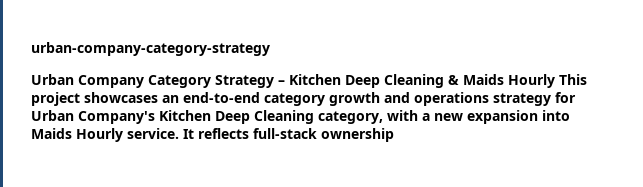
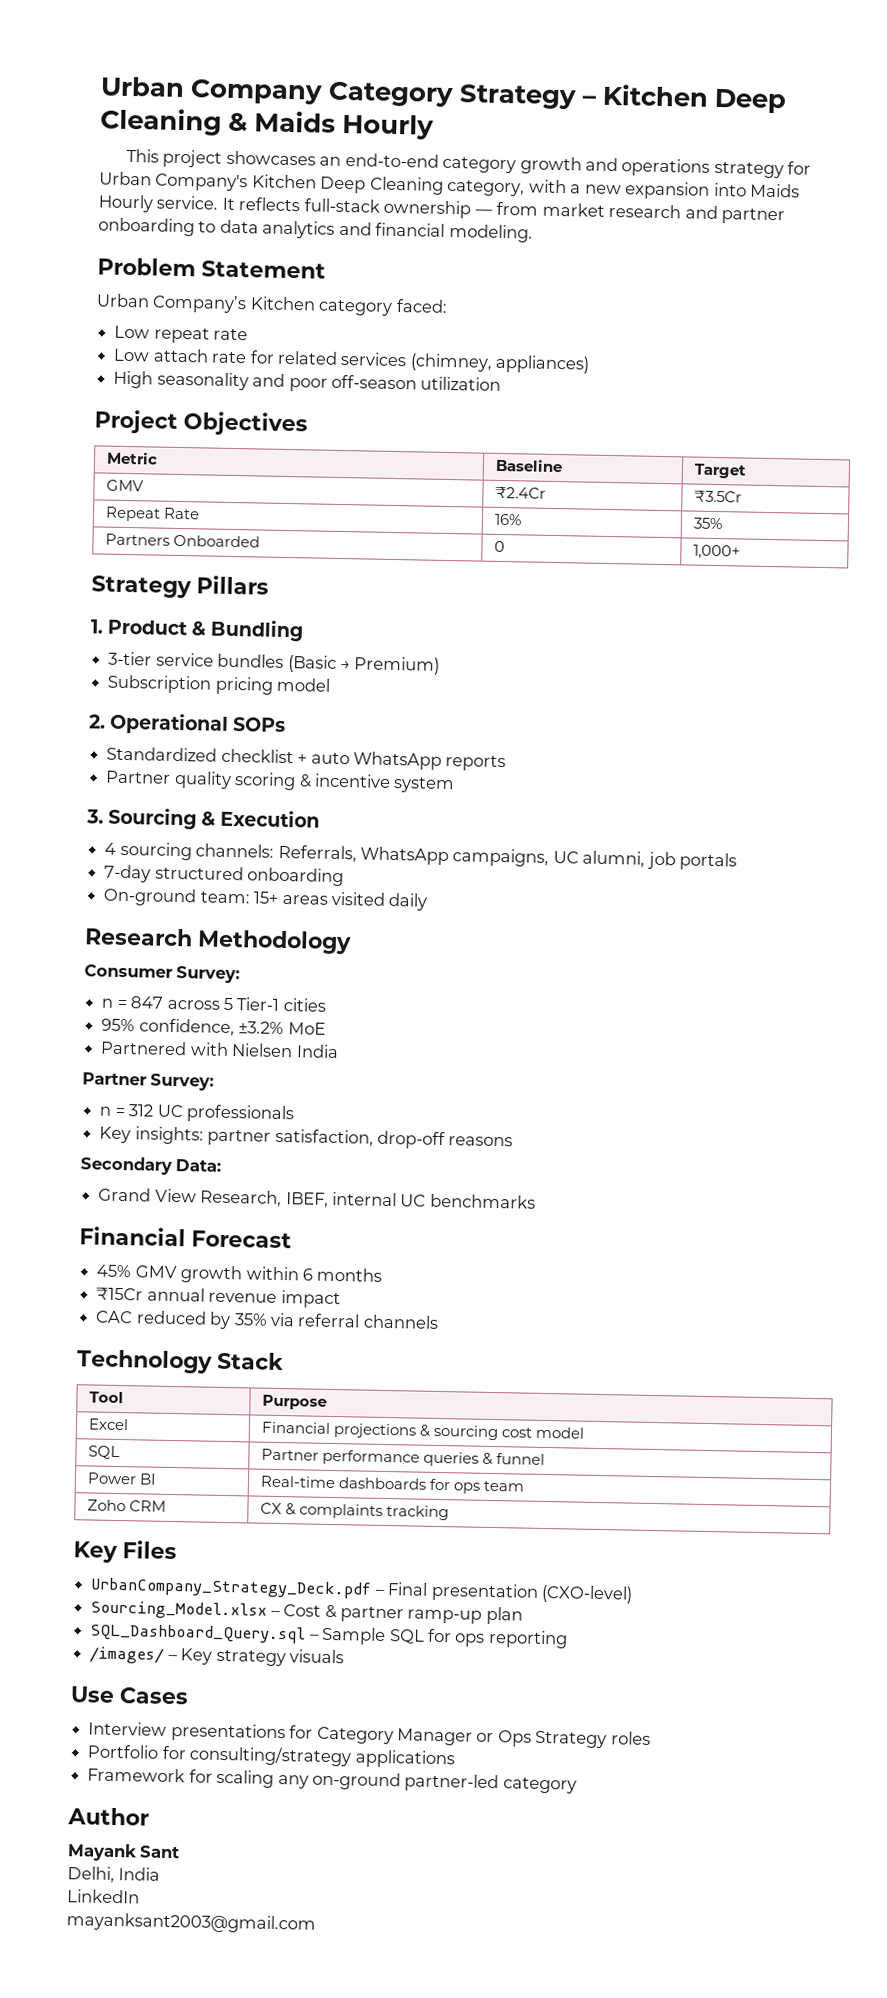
- urban-company-category-strategy
- Urban Company Category Strategy – Kitchen Deep Cleaning & Maids Hourly This project showcases an end-to-end category growth and operations strategy for Urban Company's Kitchen Deep Cleaning category, with a new expansion into Maids Hourly service.
+ Urban Company Category Strategy – Kitchen Deep Cleaning & Maids Hourly
+ This project showcases an end-to-end category growth and operations strategy for Urban Company's Kitchen Deep Cleaning category, with a new expansion into Maids Hourly service.
- It reflects full-stack ownership
+ It reflects full-stack ownership — from market research and partner onboarding to data analytics and financial modeling.
+ Problem Statement
+ Urban Company’s Kitchen category faced:
+ Low repeat rate
+ Low attach rate for related services (chimney, appliances)
+ High seasonality and poor off-season utilization
+ Project Objectives
+ Metric | Baseline | Target
+ GMV | ₹2.4Cr | ₹3.5Cr
+ Repeat Rate | 16% | 35%
+ Partners Onboarded | 0 | 1,000+
+ Strategy Pillars
+ 1. Product & Bundling
+ 3-tier service bundles (Basic → Premium)
+ Subscription pricing model
+ 2. Operational SOPs
+ Standardized checklist + auto WhatsApp reports
+ Partner quality scoring & incentive system
+ 3. Sourcing & Execution
+ 4 sourcing channels: Referrals, WhatsApp campaigns, UC alumni, job portals
+ 7-day structured onboarding
+ On-ground team: 15+ areas visited daily
+ Research Methodology
+ Consumer Survey:
+ n = 847 across 5 Tier-1 cities
+ 95% confidence, ±3.2% MoE
+ Partnered with Nielsen India
+ Partner Survey:
+ n = 312 UC professionals
+ Key insights: partner satisfaction, drop-off reasons
+ Secondary Data:
+ Grand View Research, IBEF, internal UC benchmarks
+ Financial Forecast
+ 45% GMV growth within 6 months
+ ₹15Cr annual revenue impact
+ CAC reduced by 35% via referral channels
+ Technology Stack
+ Tool | Purpose
+ Excel | Financial projections & sourcing cost model
+ SQL | Partner performance queries & funnel
+ Power BI | Real-time dashboards for ops team
+ Zoho CRM | CX & complaints tracking
+ Key Files
+ UrbanCompany_Strategy_Deck.pdf – Final presentation (CXO-level)
+ Sourcing_Model.xlsx – Cost & partner ramp-up plan
+ SQL_Dashboard_Query.sql – Sample SQL for ops reporting
+ /images/ – Key strategy visuals
+ Use Cases
+ Interview presentations for Category Manager or Ops Strategy roles
+ Portfolio for consulting/strategy applications
+ Framework for scaling any on-ground partner-led category
+ Author
+ Mayank Sant
+ Delhi, India
+ LinkedIn
+ mayanksant2003@gmail.com

